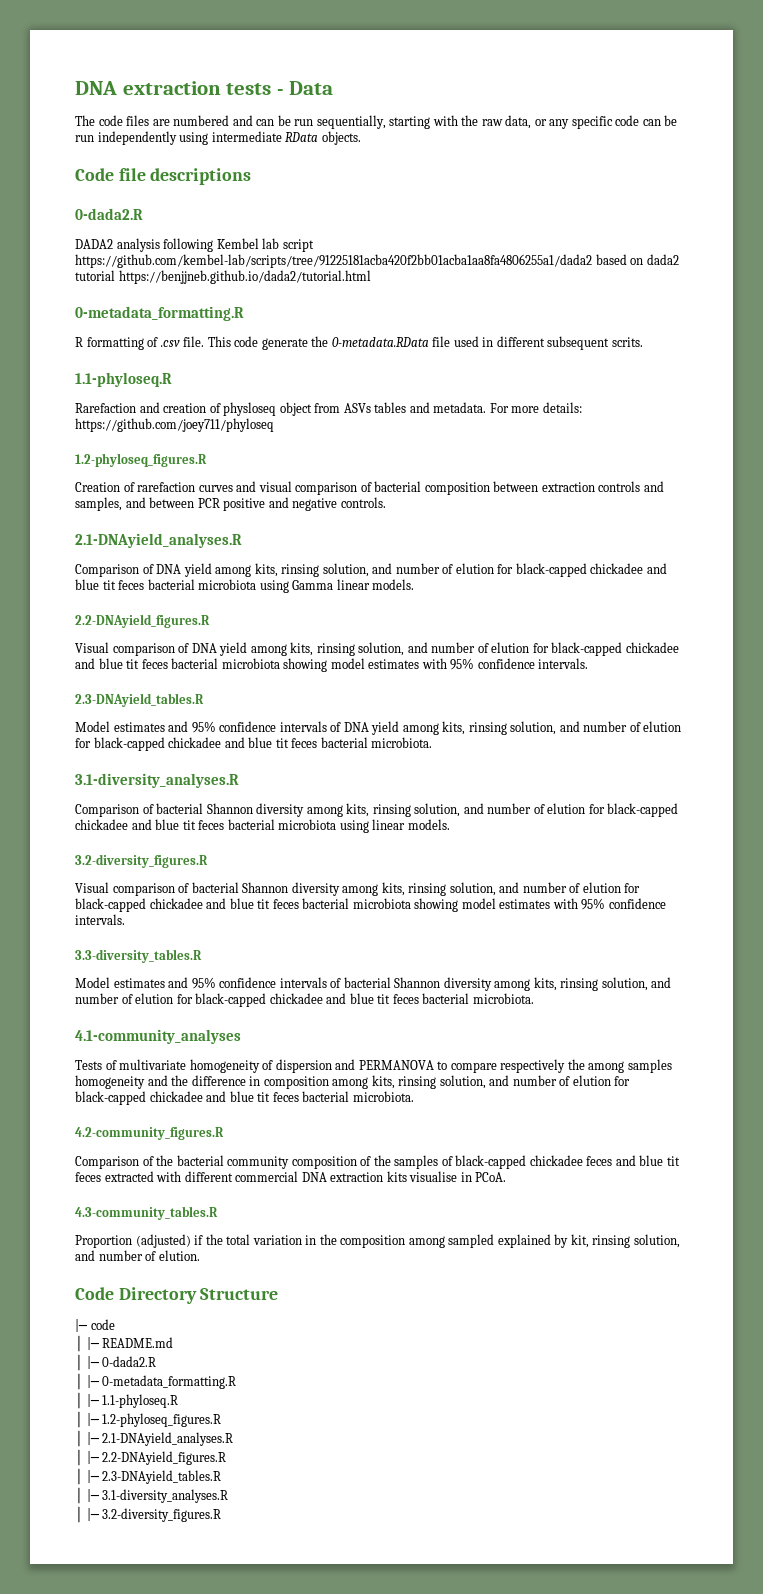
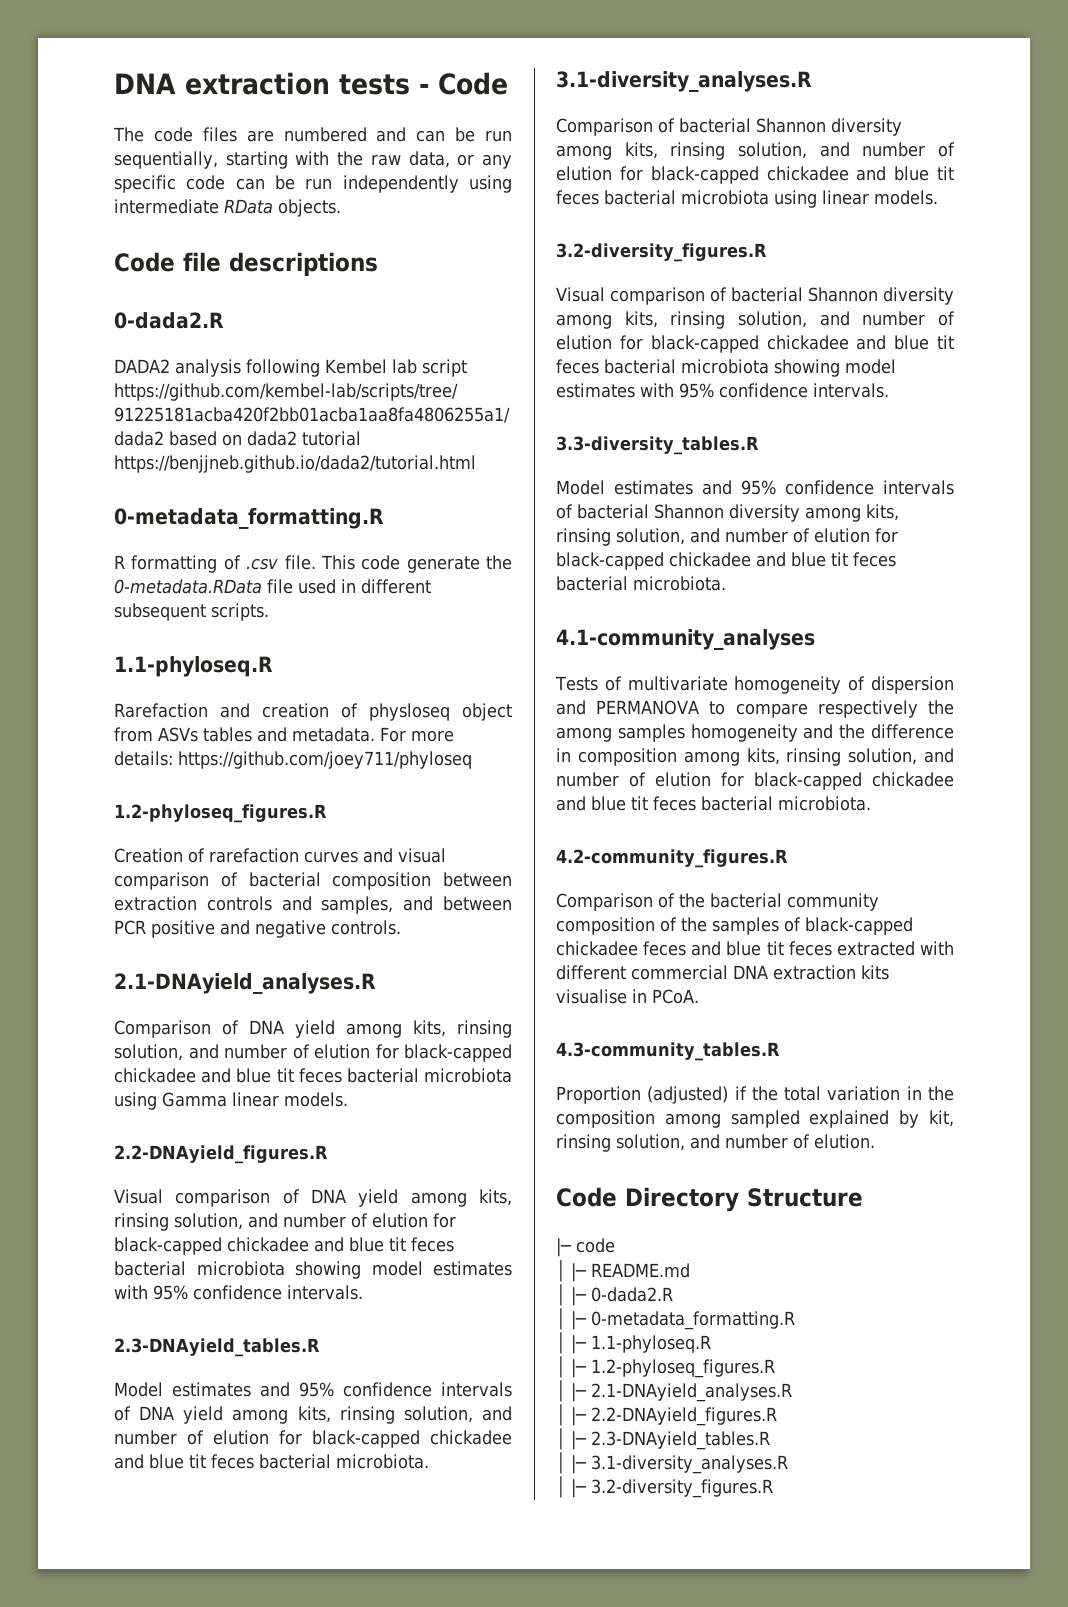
- DNA extraction tests - Data
+ DNA extraction tests - Code
- This code generate the 0-metadata.RData file used in different subsequent scrits.
+ This code generate the 0-metadata.RData file used in different subsequent scripts.

